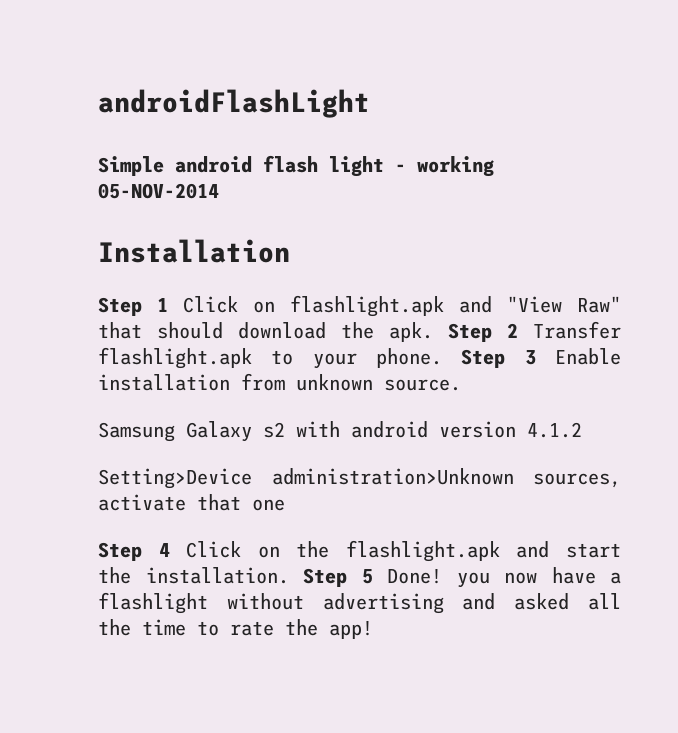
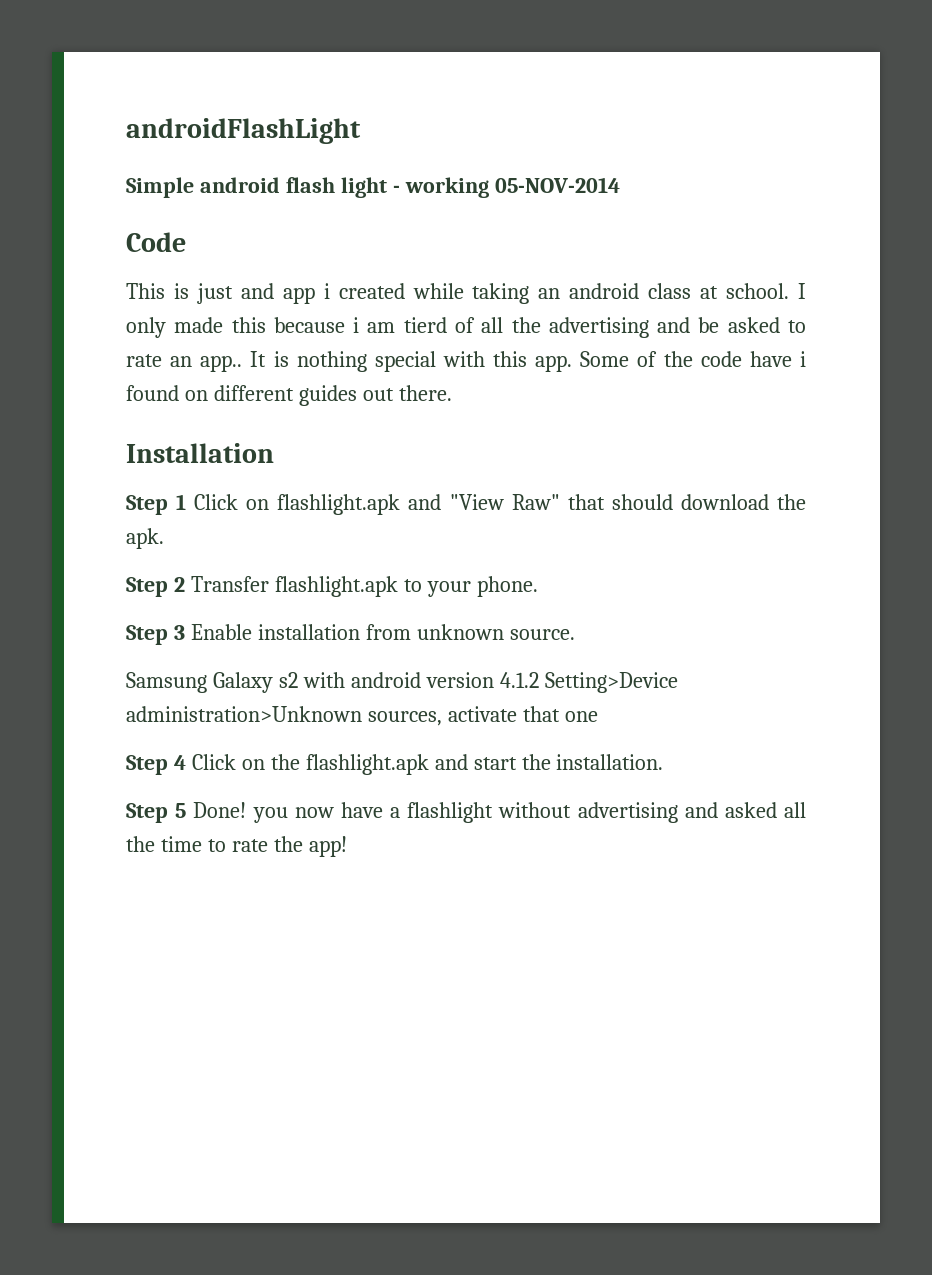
+ Code
+ This is just and app i created while taking an android class at school. I only made this because i am tierd of all the advertising and be asked to rate an app.. It is nothing special with this app. Some of the code have i found on different guides out there.
- Step 1 Click on flashlight.apk and "View Raw" that should download the apk. Step 2 Transfer flashlight.apk to your phone. Step 3 Enable installation from unknown source.
+ Step 1 Click on flashlight.apk and "View Raw" that should download the apk.
+ Step 2 Transfer flashlight.apk to your phone.
+ Step 3 Enable installation from unknown source.
- Samsung Galaxy s2 with android version 4.1.2
- Setting>Device administration>Unknown sources, activate that one
+ Samsung Galaxy s2 with android version 4.1.2 Setting>Device administration>Unknown sources, activate that one
- Step 4 Click on the flashlight.apk and start the installation. Step 5 Done! you now have a flashlight without advertising and asked all the time to rate the app!
+ Step 4 Click on the flashlight.apk and start the installation.
+ Step 5 Done! you now have a flashlight without advertising and asked all the time to rate the app!

